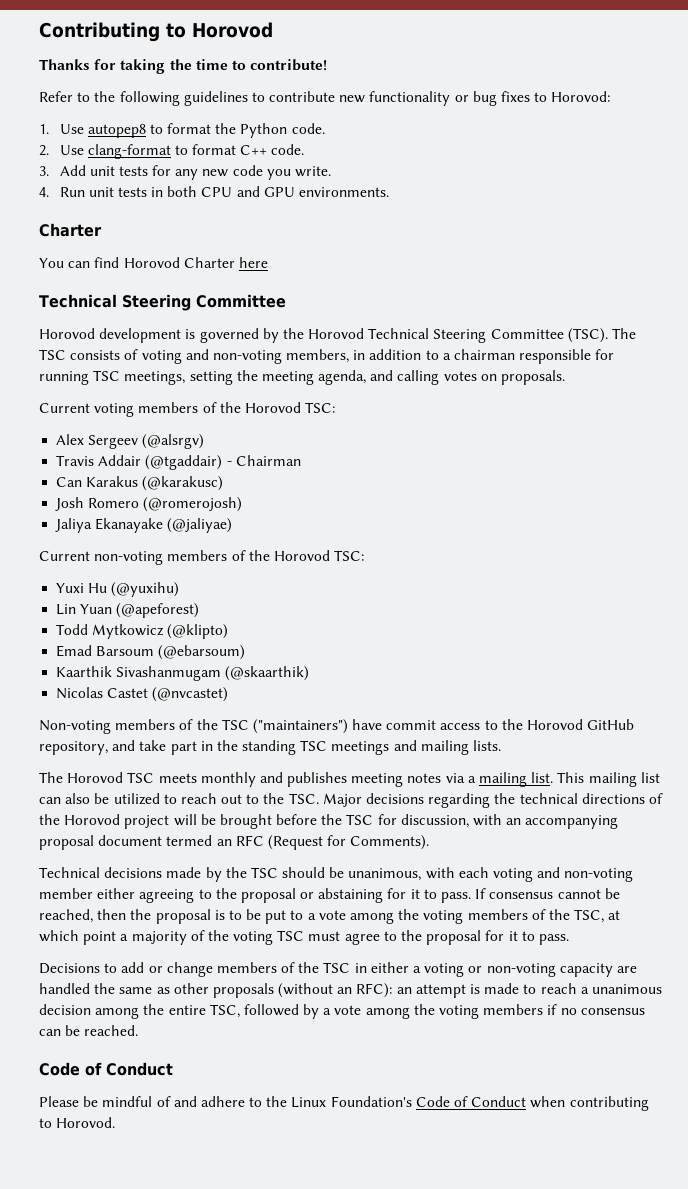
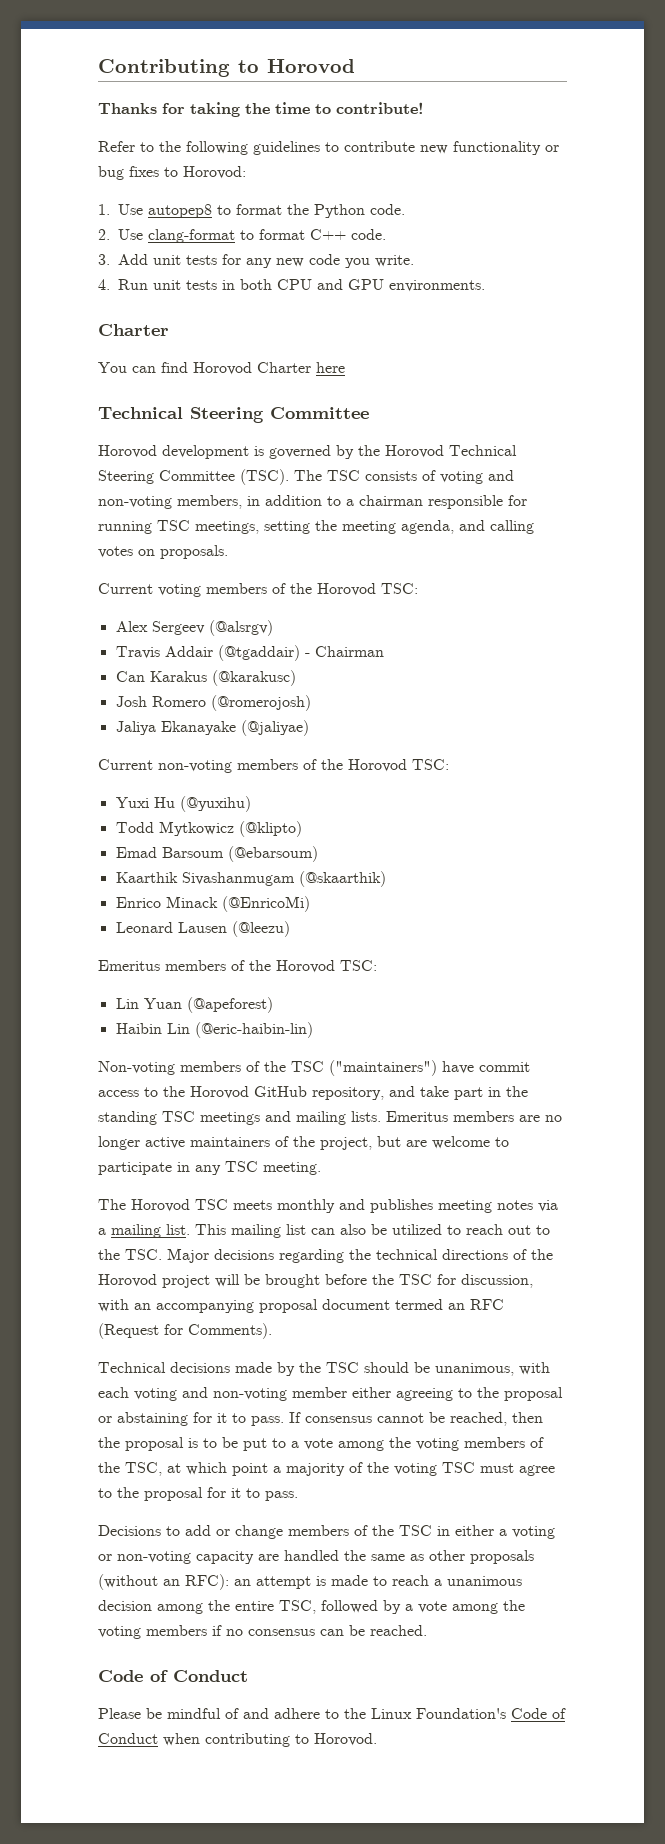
- Lin Yuan (@apeforest)
- Nicolas Castet (@nvcastet)
+ Enrico Minack (@EnricoMi)
+ Leonard Lausen (@leezu)
+ Emeritus members of the Horovod TSC:
+ Lin Yuan (@apeforest)
+ Haibin Lin (@eric-haibin-lin)
+ Emeritus members are no longer active maintainers of the project, but are welcome to participate in any TSC meeting.

